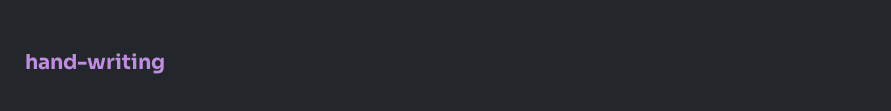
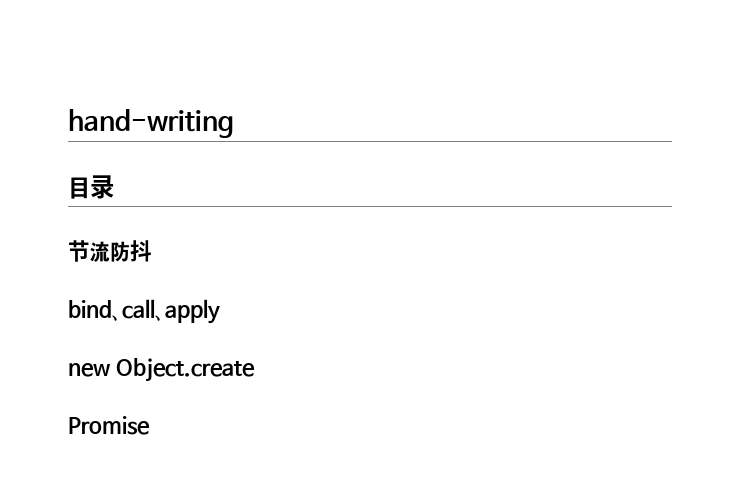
+ 目录
+ 节流防抖
+ bind、call、apply
+ new Object.create
+ Promise

